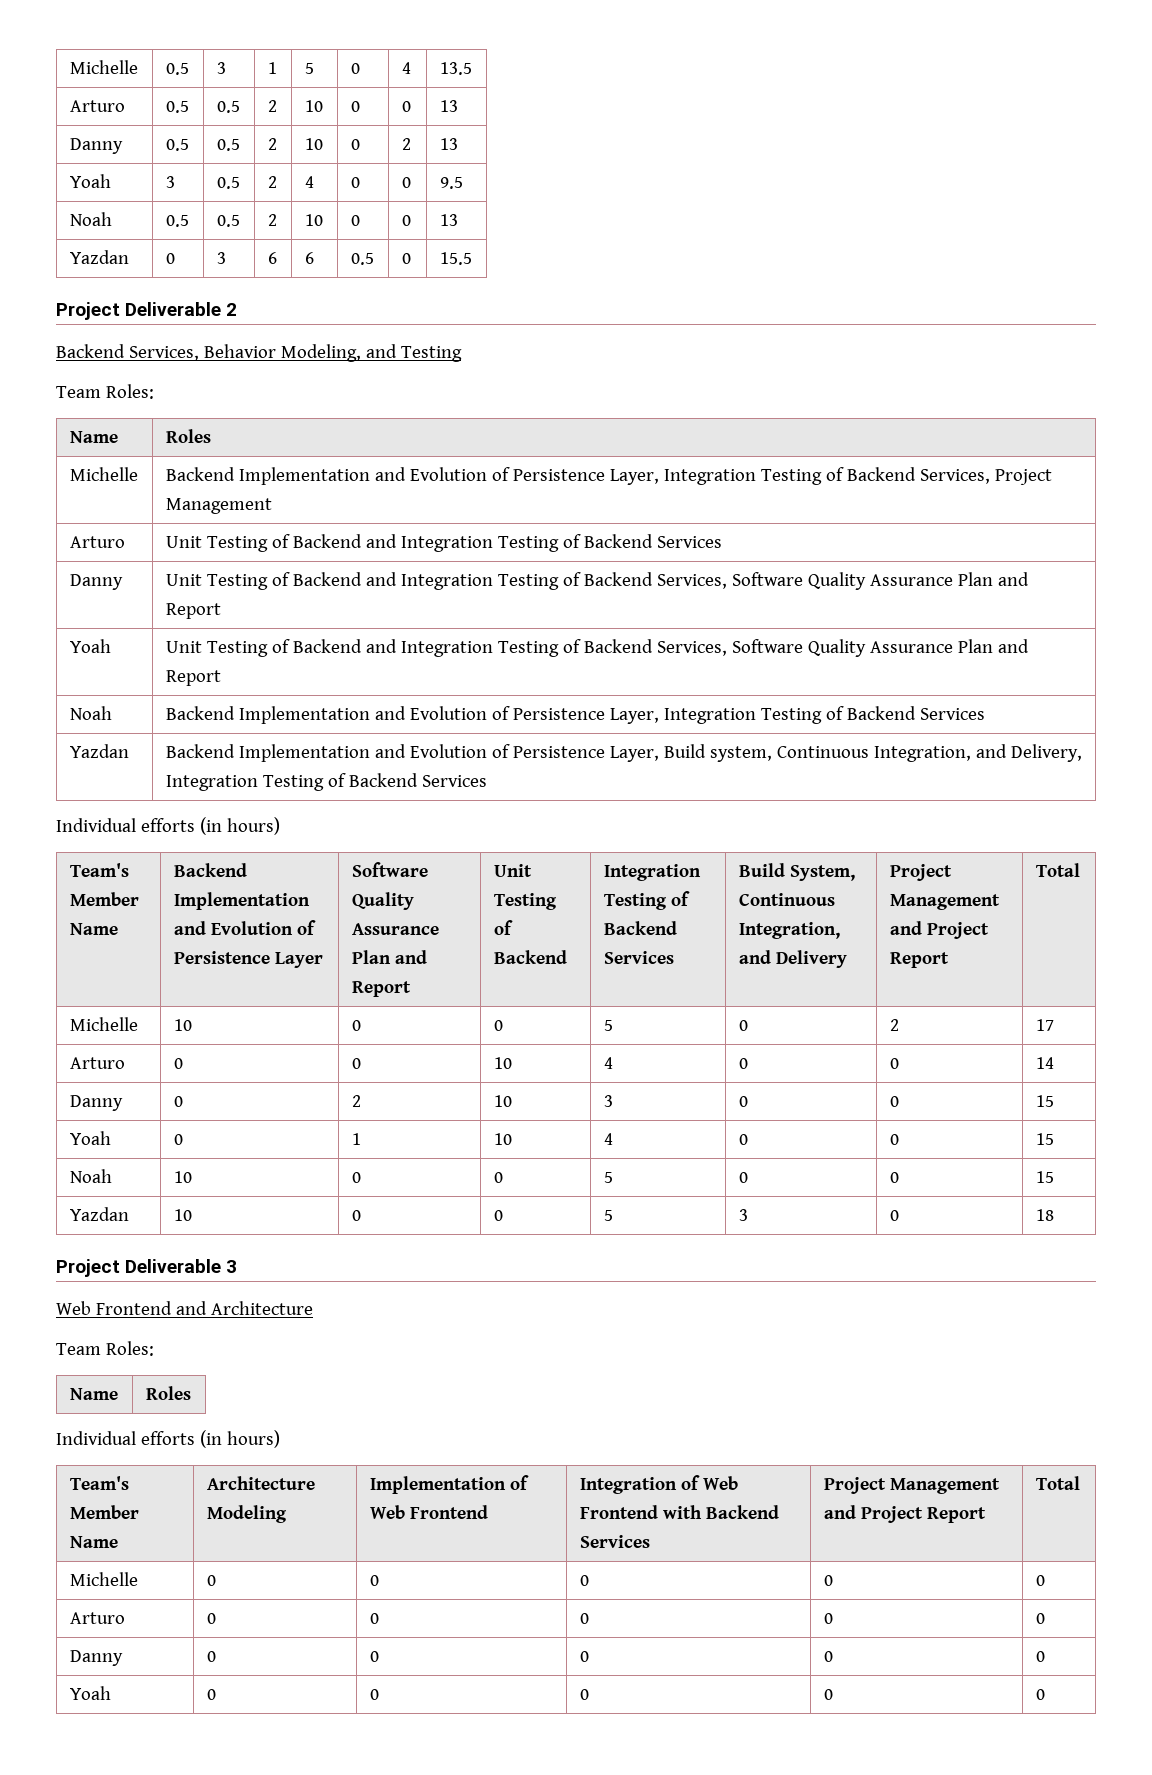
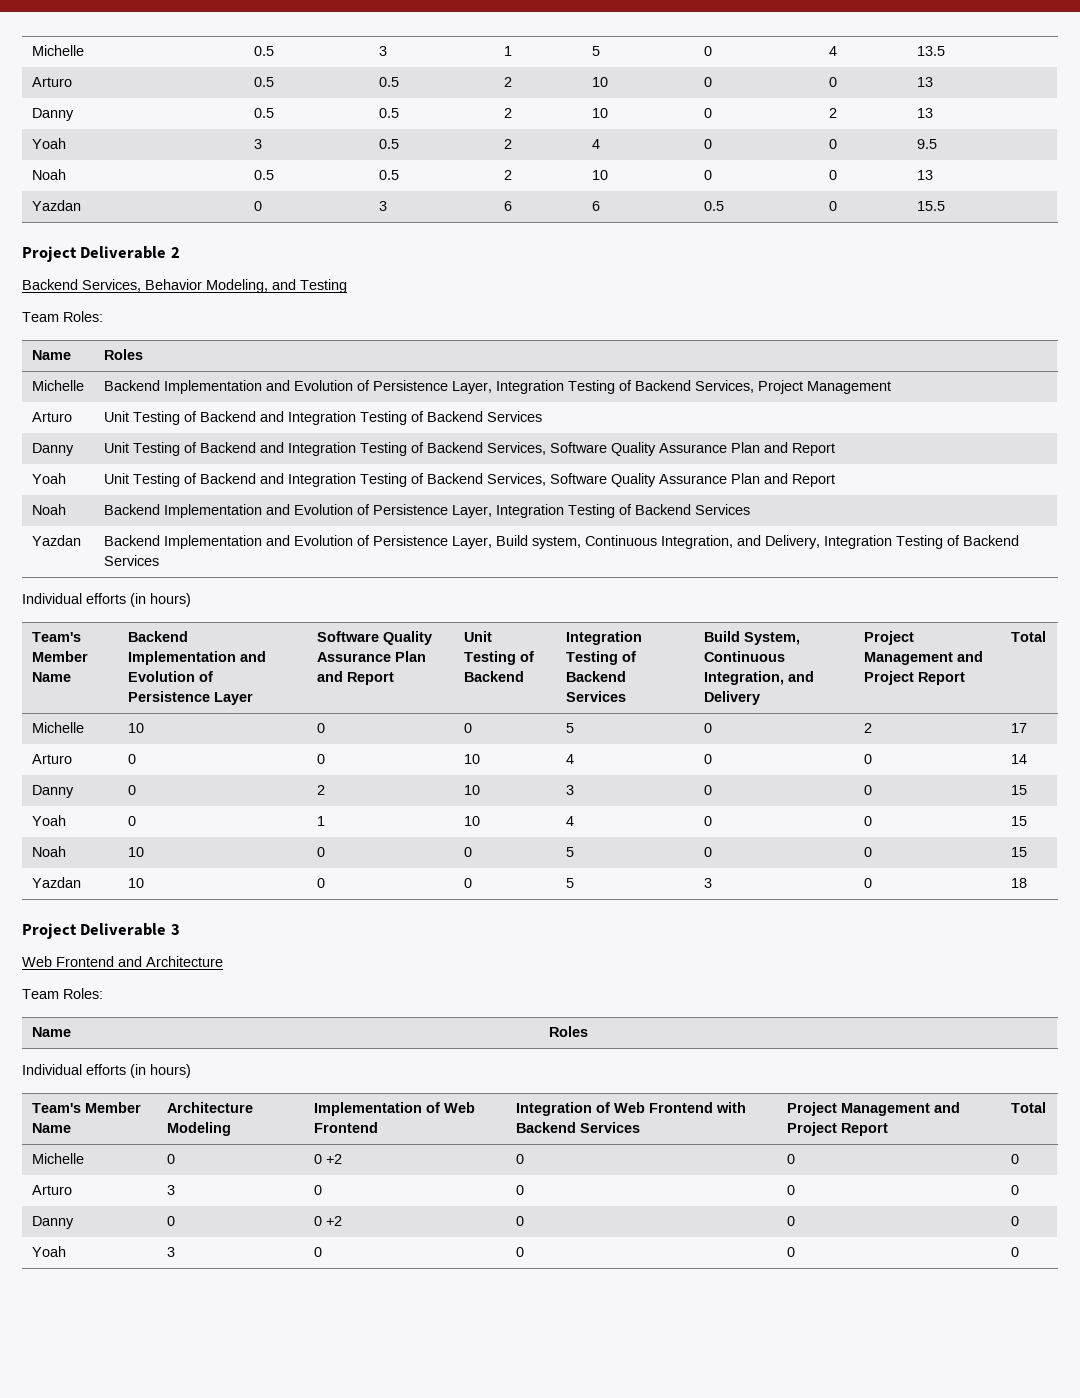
- Michelle | 0 | 0 | 0 | 0 | 0
+ Michelle | 0 | 0 +2 | 0 | 0 | 0
- Arturo | 0 | 0 | 0 | 0 | 0
+ Arturo | 3 | 0 | 0 | 0 | 0
- Danny | 0 | 0 | 0 | 0 | 0
+ Danny | 0 | 0 +2 | 0 | 0 | 0
- Yoah | 0 | 0 | 0 | 0 | 0
+ Yoah | 3 | 0 | 0 | 0 | 0

